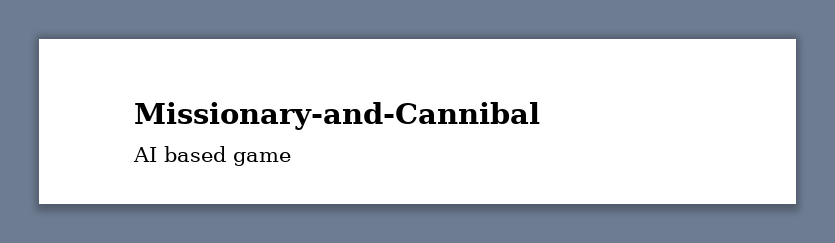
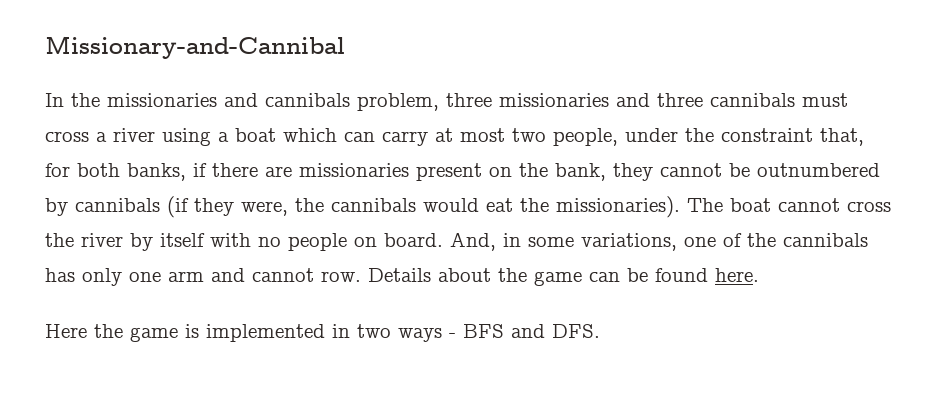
- AI based game
+ In the missionaries and cannibals problem, three missionaries and three cannibals must cross a river using a boat which can carry at most two people, under the constraint that, for both banks, if there are missionaries present on the bank, they cannot be outnumbered by cannibals (if they were, the cannibals would eat the missionaries). The boat cannot cross the river by itself with no people on board. And, in some variations, one of the cannibals has only one arm and cannot row. Details about the game can be found here.
+ Here the game is implemented in two ways - BFS and DFS.

